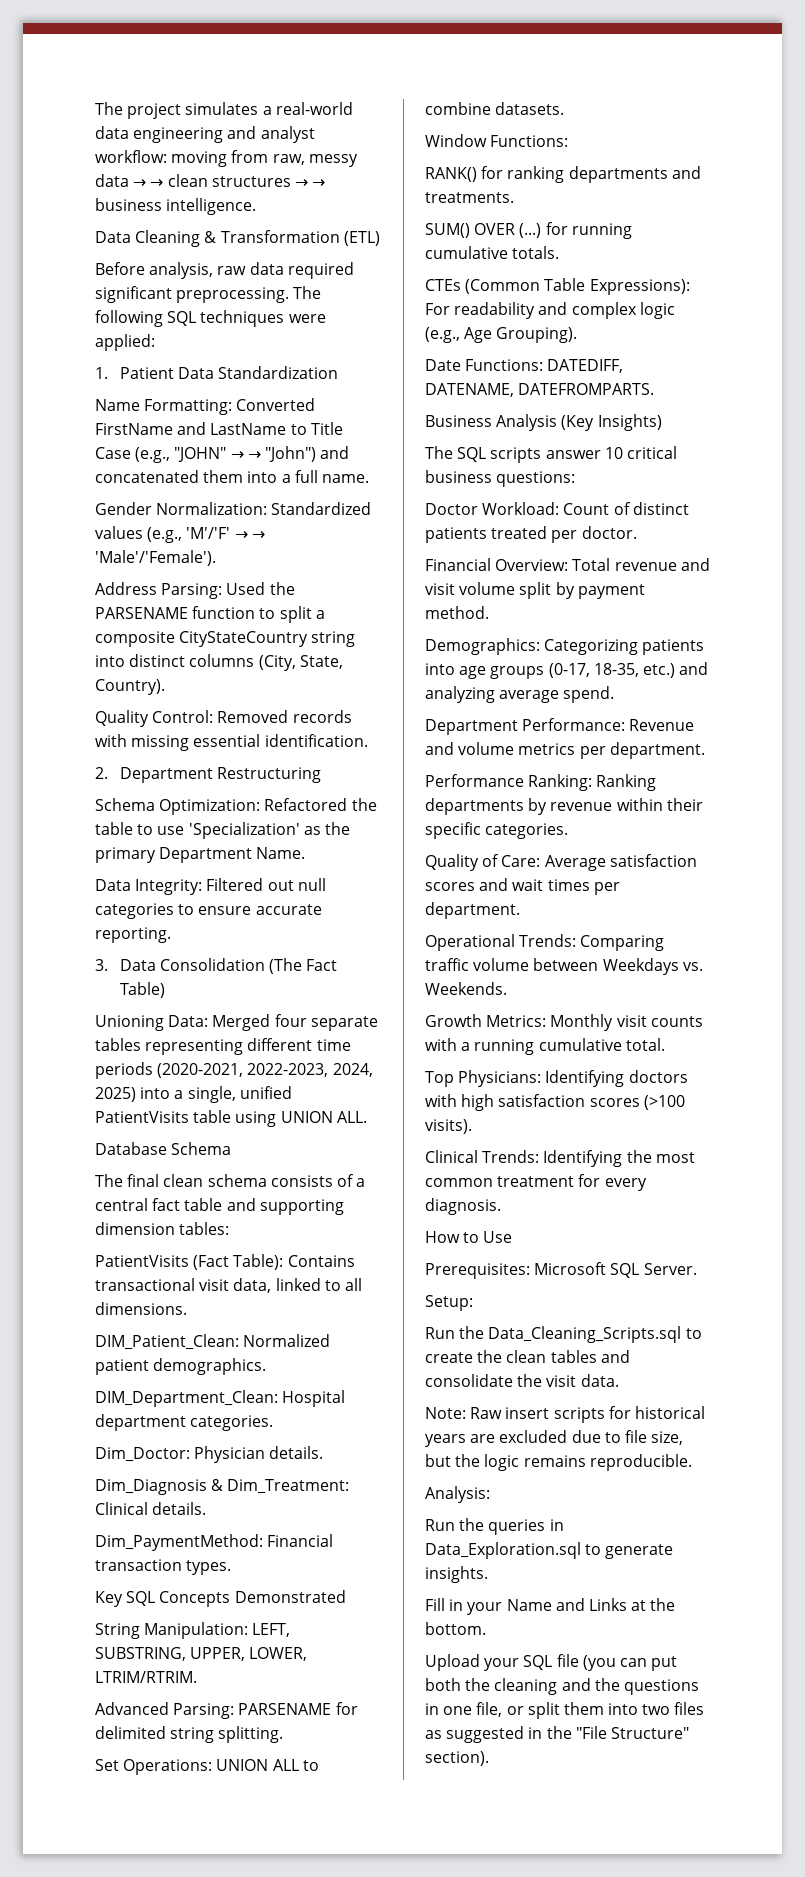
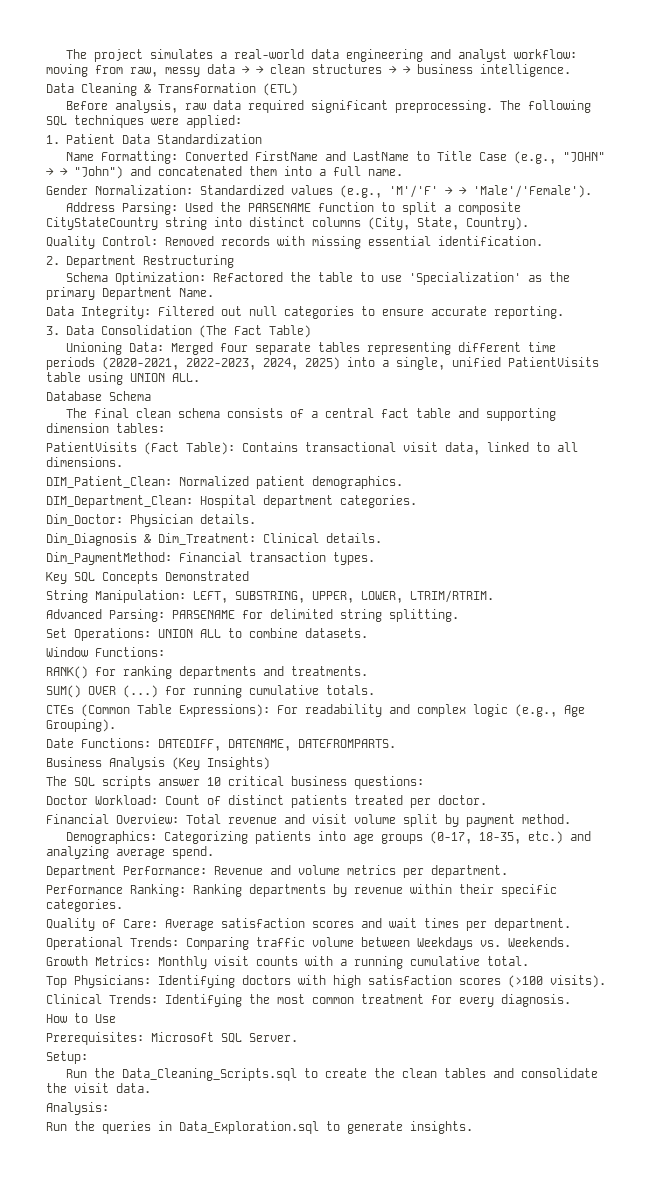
- Note: Raw insert scripts for historical years are excluded due to file size, but the logic remains reproducible.
- Fill in your Name and Links at the bottom.
- Upload your SQL file (you can put both the cleaning and the questions in one file, or split them into two files as suggested in the "File Structure" section).

